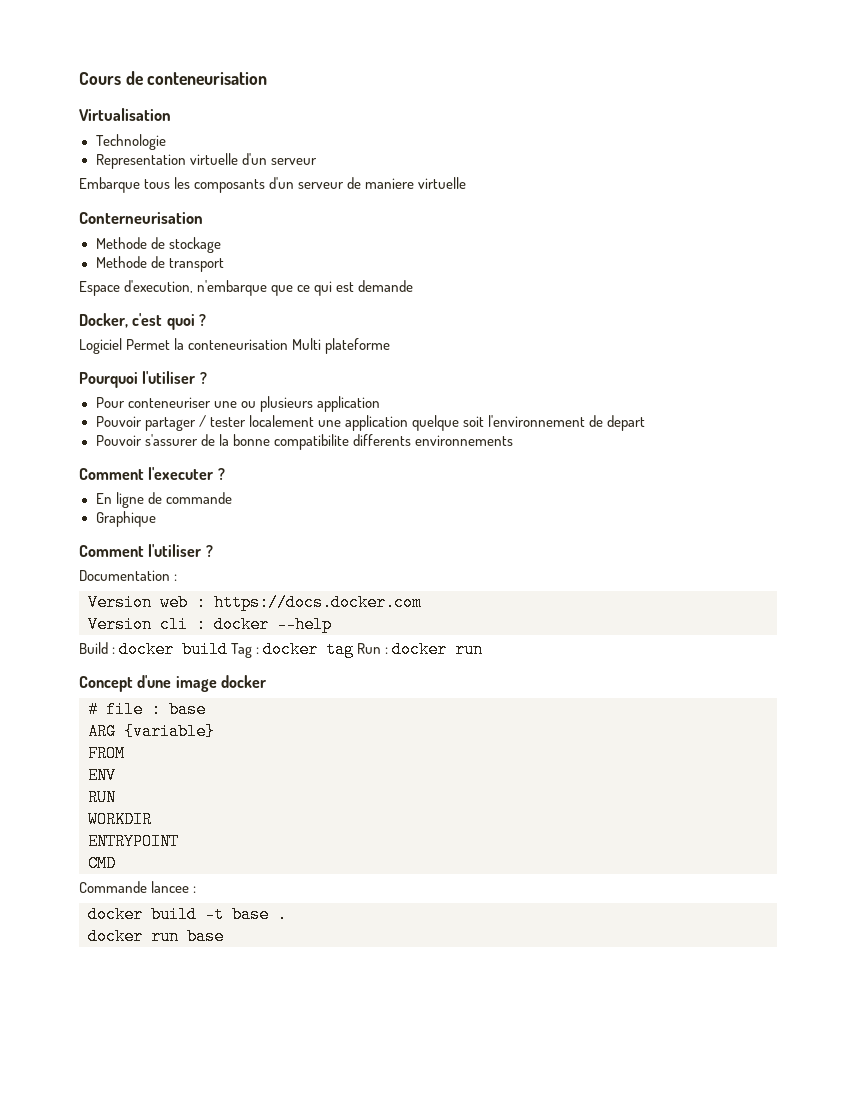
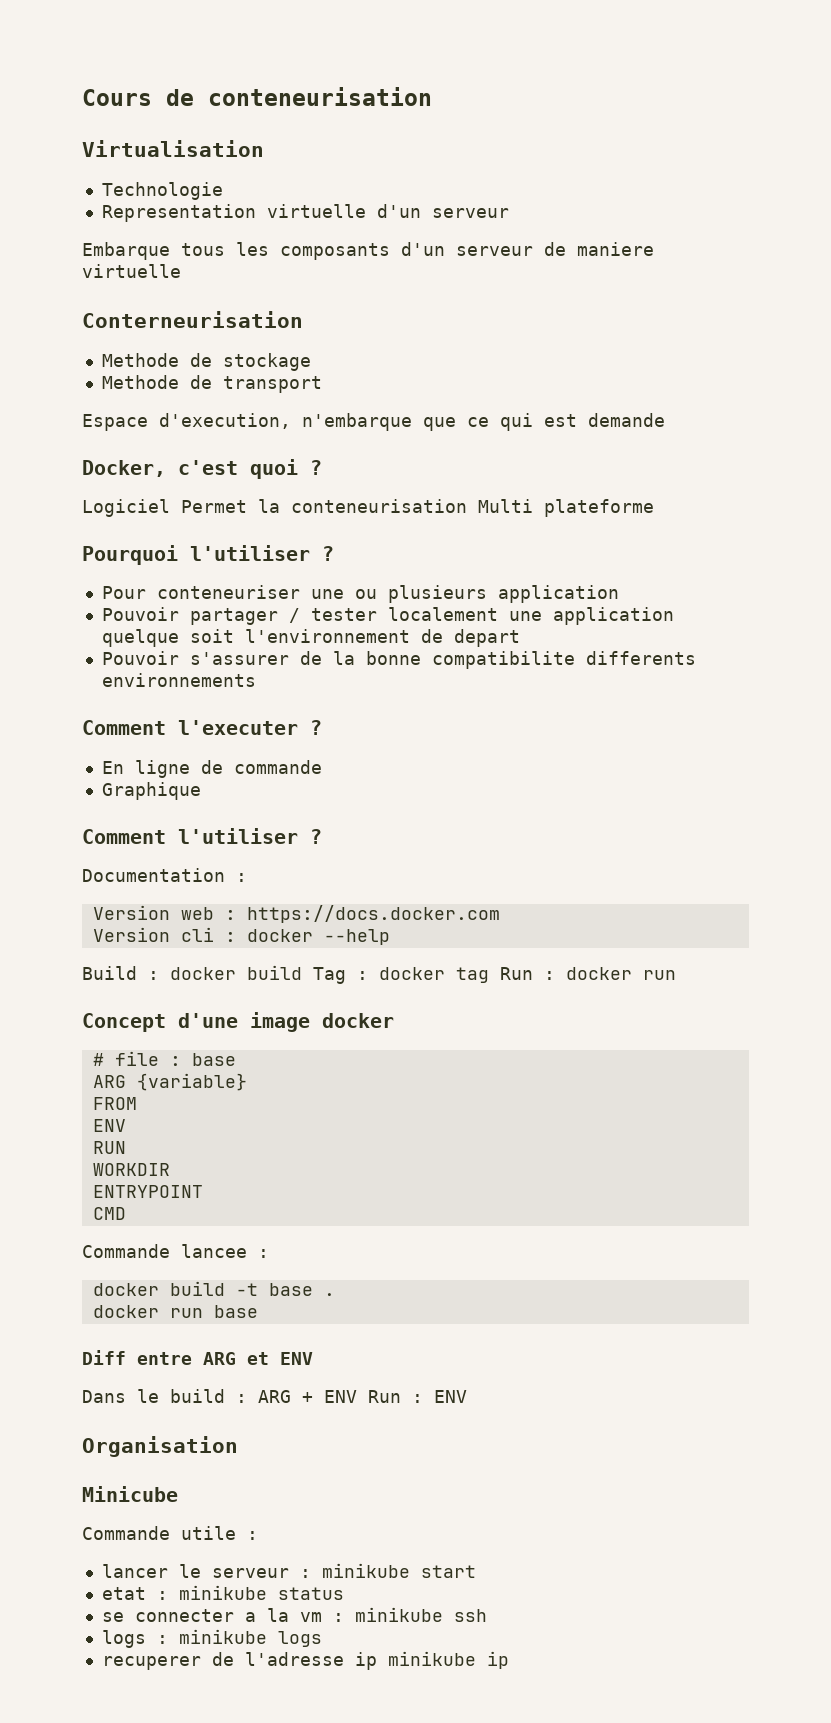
+ Diff entre ARG et ENV
+ Dans le build : ARG + ENV Run : ENV
+ Organisation
+ Minicube
+ Commande utile :
+ lancer le serveur : minikube start
+ etat : minikube status
+ se connecter a la vm : minikube ssh
+ logs : minikube logs
+ recuperer de l'adresse ip minikube ip

